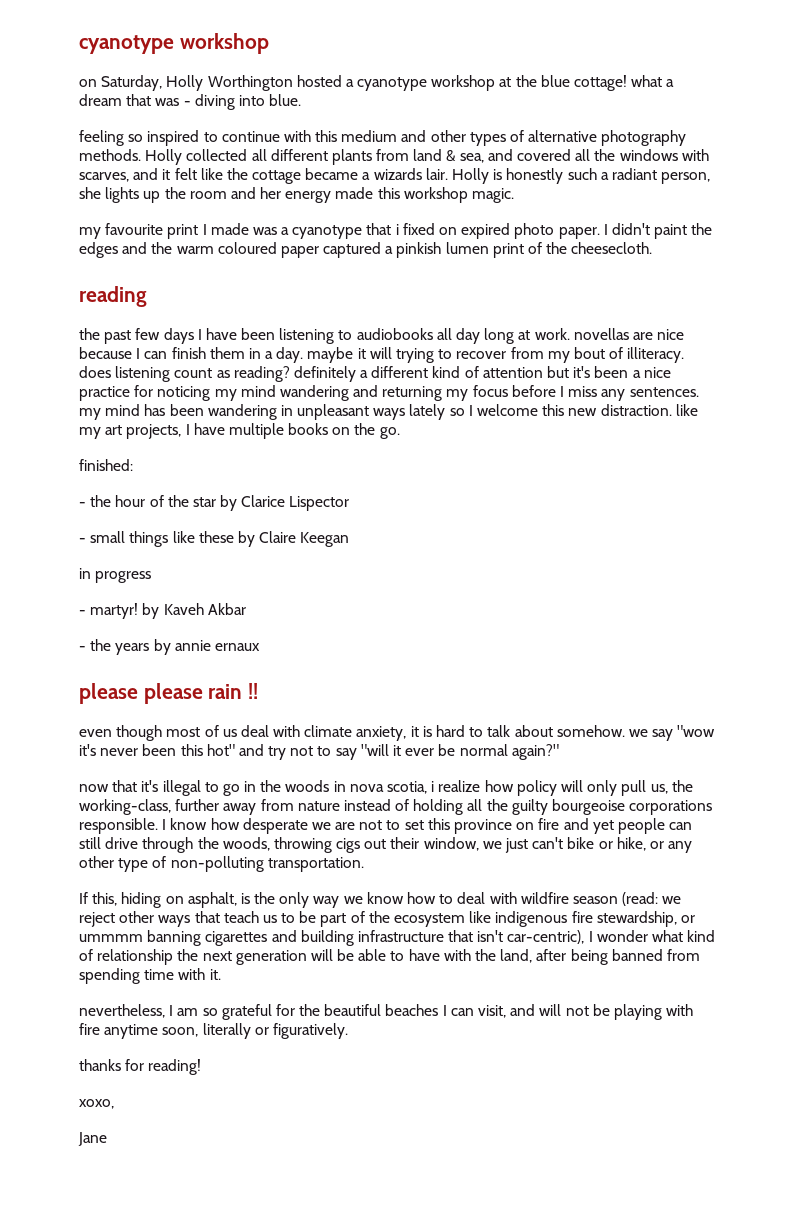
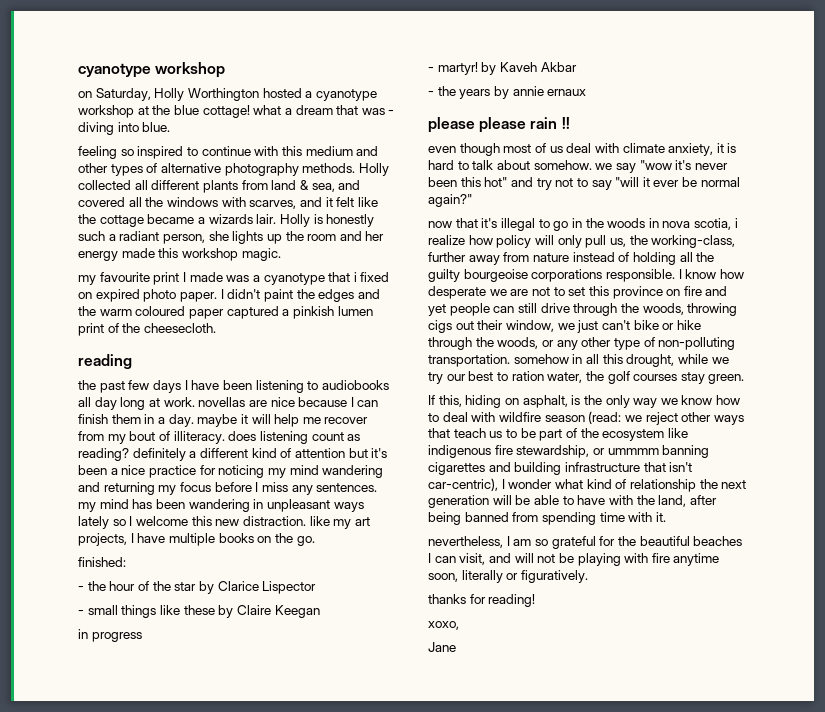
- the past few days I have been listening to audiobooks all day long at work. novellas are nice because I can finish them in a day. maybe it will trying to recover from my bout of illiteracy. does listening count as reading? definitely a different kind of attention but it's been a nice practice for noticing my mind wandering and returning my focus before I miss any sentences. my mind has been wandering in unpleasant ways lately so I welcome this new distraction. like my art projects, I have multiple books on the go.
+ the past few days I have been listening to audiobooks all day long at work. novellas are nice because I can finish them in a day. maybe it will help me recover from my bout of illiteracy. does listening count as reading? definitely a different kind of attention but it's been a nice practice for noticing my mind wandering and returning my focus before I miss any sentences. my mind has been wandering in unpleasant ways lately so I welcome this new distraction. like my art projects, I have multiple books on the go.
- I know how desperate we are not to set this province on fire and yet people can still drive through the woods, throwing cigs out their window, we just can't bike or hike, or any other type of non-polluting transportation.
+ I know how desperate we are not to set this province on fire and yet people can still drive through the woods, throwing cigs out their window, we just can't bike or hike through the woods, or any other type of non-polluting transportation. somehow in all this drought, while we try our best to ration water, the golf courses stay green.

